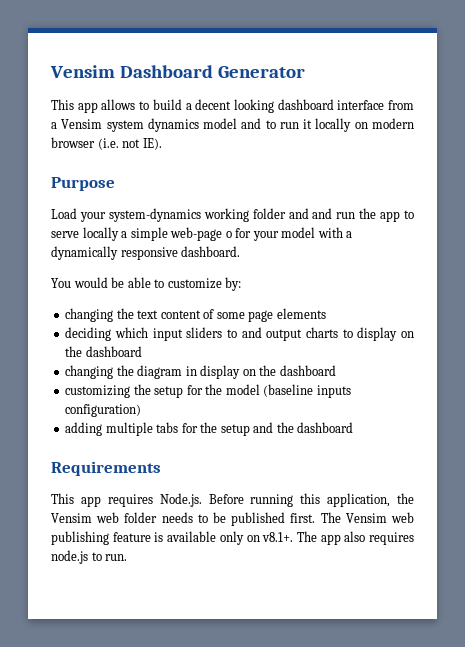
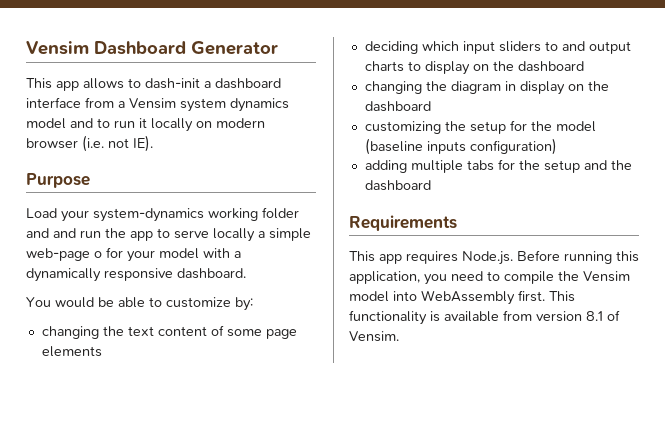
- This app allows to build a decent looking dashboard interface from a Vensim system dynamics model and to run it locally on modern browser (i.e. not IE).
+ This app allows to dash-init a dashboard interface from a Vensim system dynamics model and to run it locally on modern browser (i.e. not IE).
- This app requires Node.js. Before running this application, the Vensim web folder needs to be published first. The Vensim web publishing feature is available only on v8.1+. The app also requires node.js to run.
+ This app requires Node.js. Before running this application, you need to compile the Vensim model into WebAssembly first. This functionality is available from version 8.1 of Vensim.

